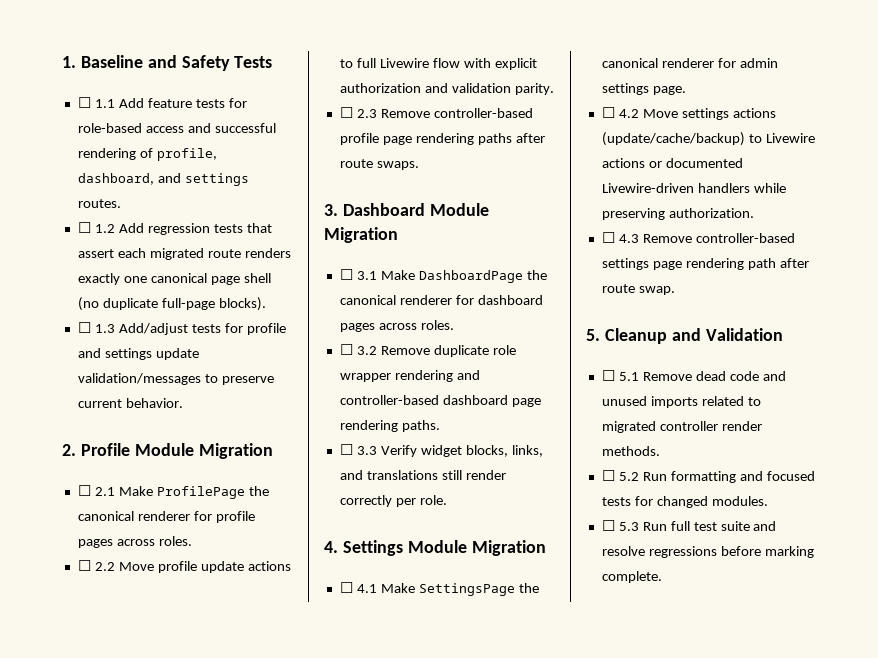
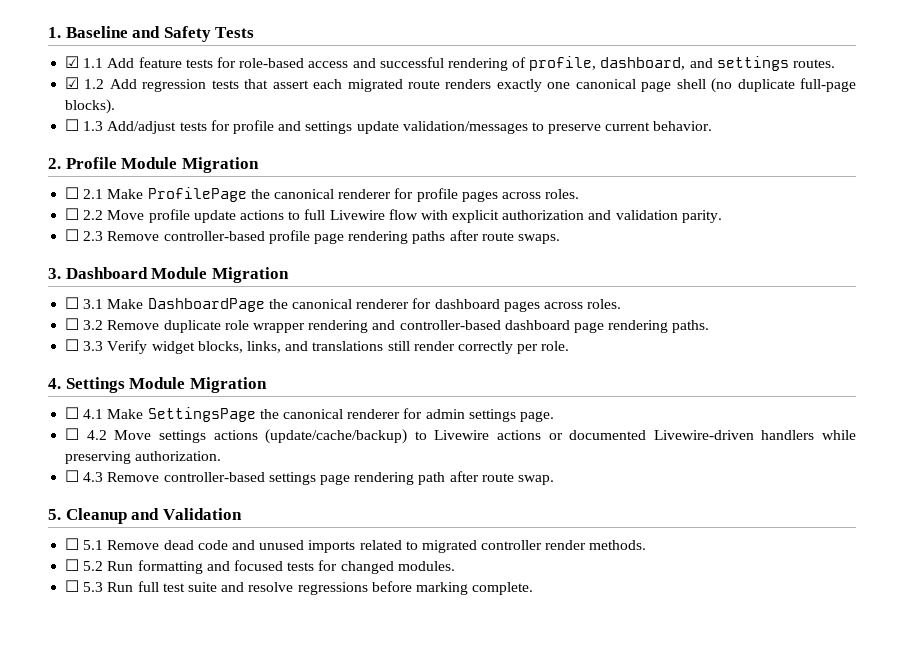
- ☐ 1.1 Add feature tests for role-based access and successful rendering of profile, dashboard, and settings routes.
+ ☑ 1.1 Add feature tests for role-based access and successful rendering of profile, dashboard, and settings routes.
- ☐ 1.2 Add regression tests that assert each migrated route renders exactly one canonical page shell (no duplicate full-page blocks).
+ ☑ 1.2 Add regression tests that assert each migrated route renders exactly one canonical page shell (no duplicate full-page blocks).

